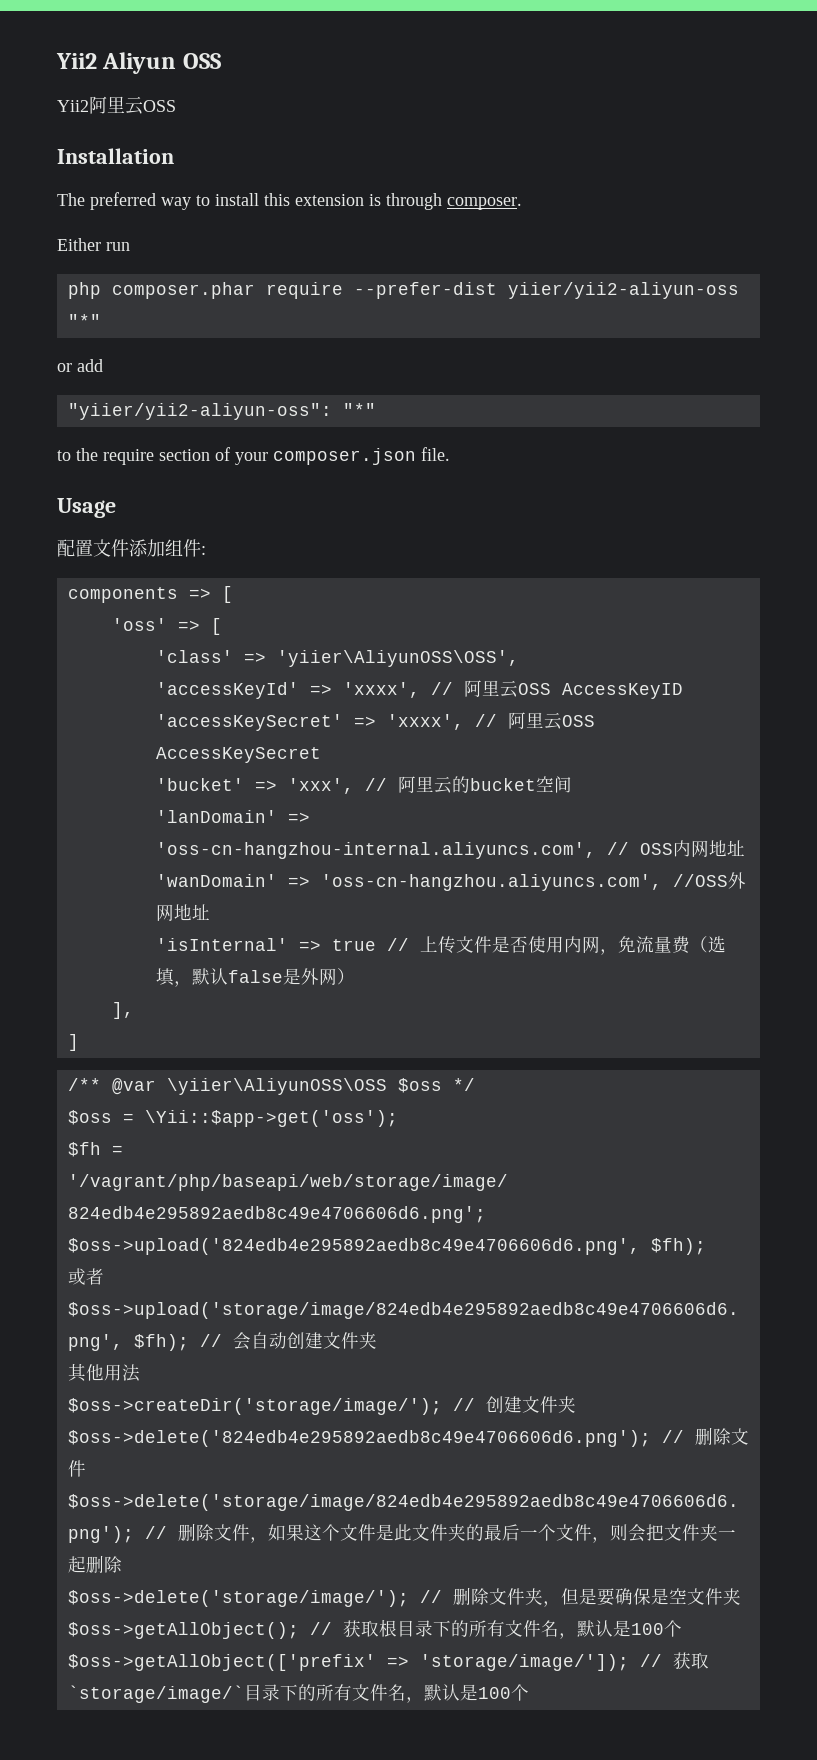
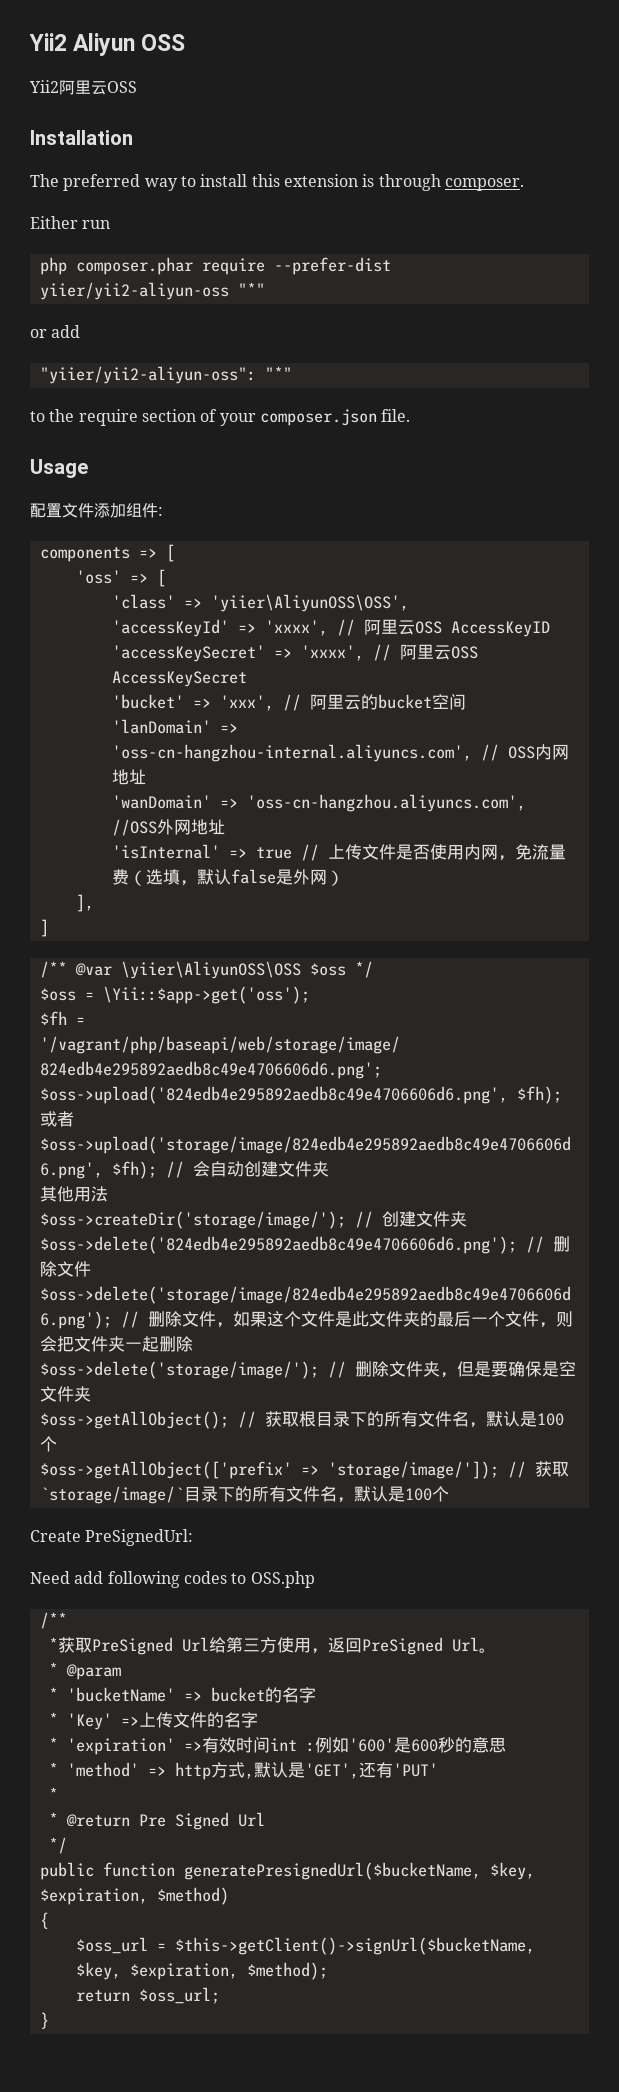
+ Create PreSignedUrl:
+ Need add following codes to OSS.php
+ /**
+ *获取PreSigned Url给第三方使用，返回PreSigned Url。
+ * @param
+ * 'bucketName' => bucket的名字
+ * 'Key' =>上传文件的名字
+ * 'expiration' =>有效时间int :例如'600'是600秒的意思
+ * 'method' => http方式,默认是'GET',还有'PUT'
+ *
+ * @return Pre Signed Url
+ */
+ public function generatePresignedUrl($bucketName, $key, $expiration, $method)
+ {
+ $oss_url = $this->getClient()->signUrl($bucketName, $key, $expiration, $method);
+ return $oss_url;
+ }

